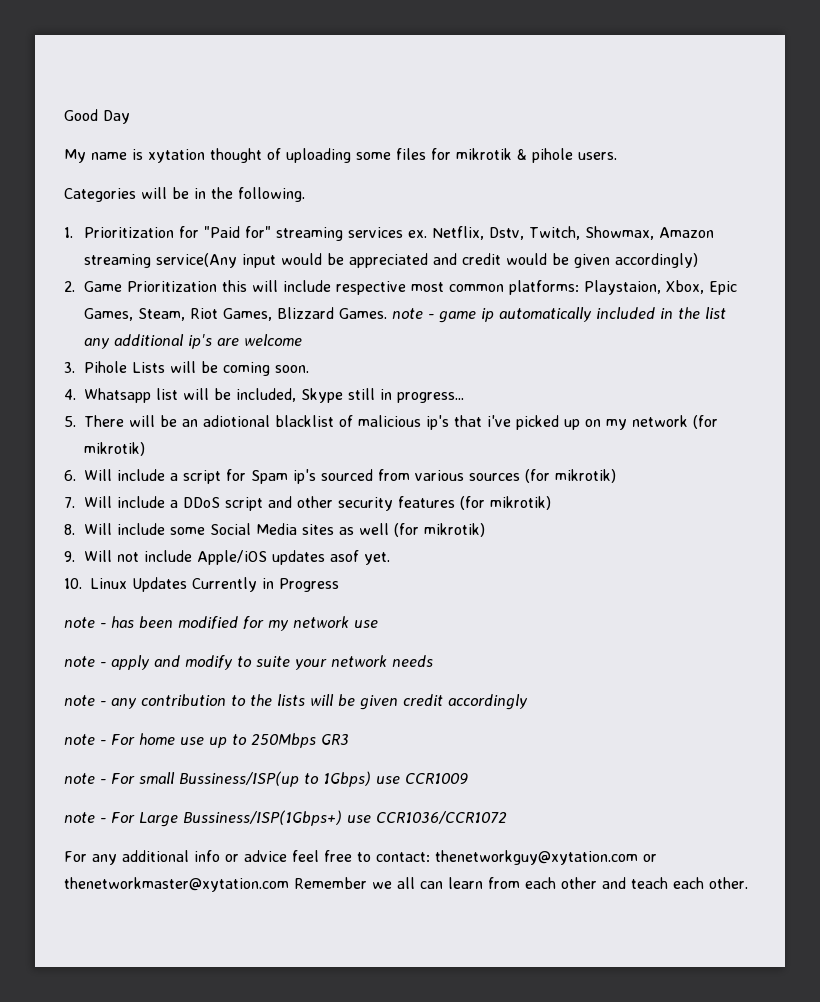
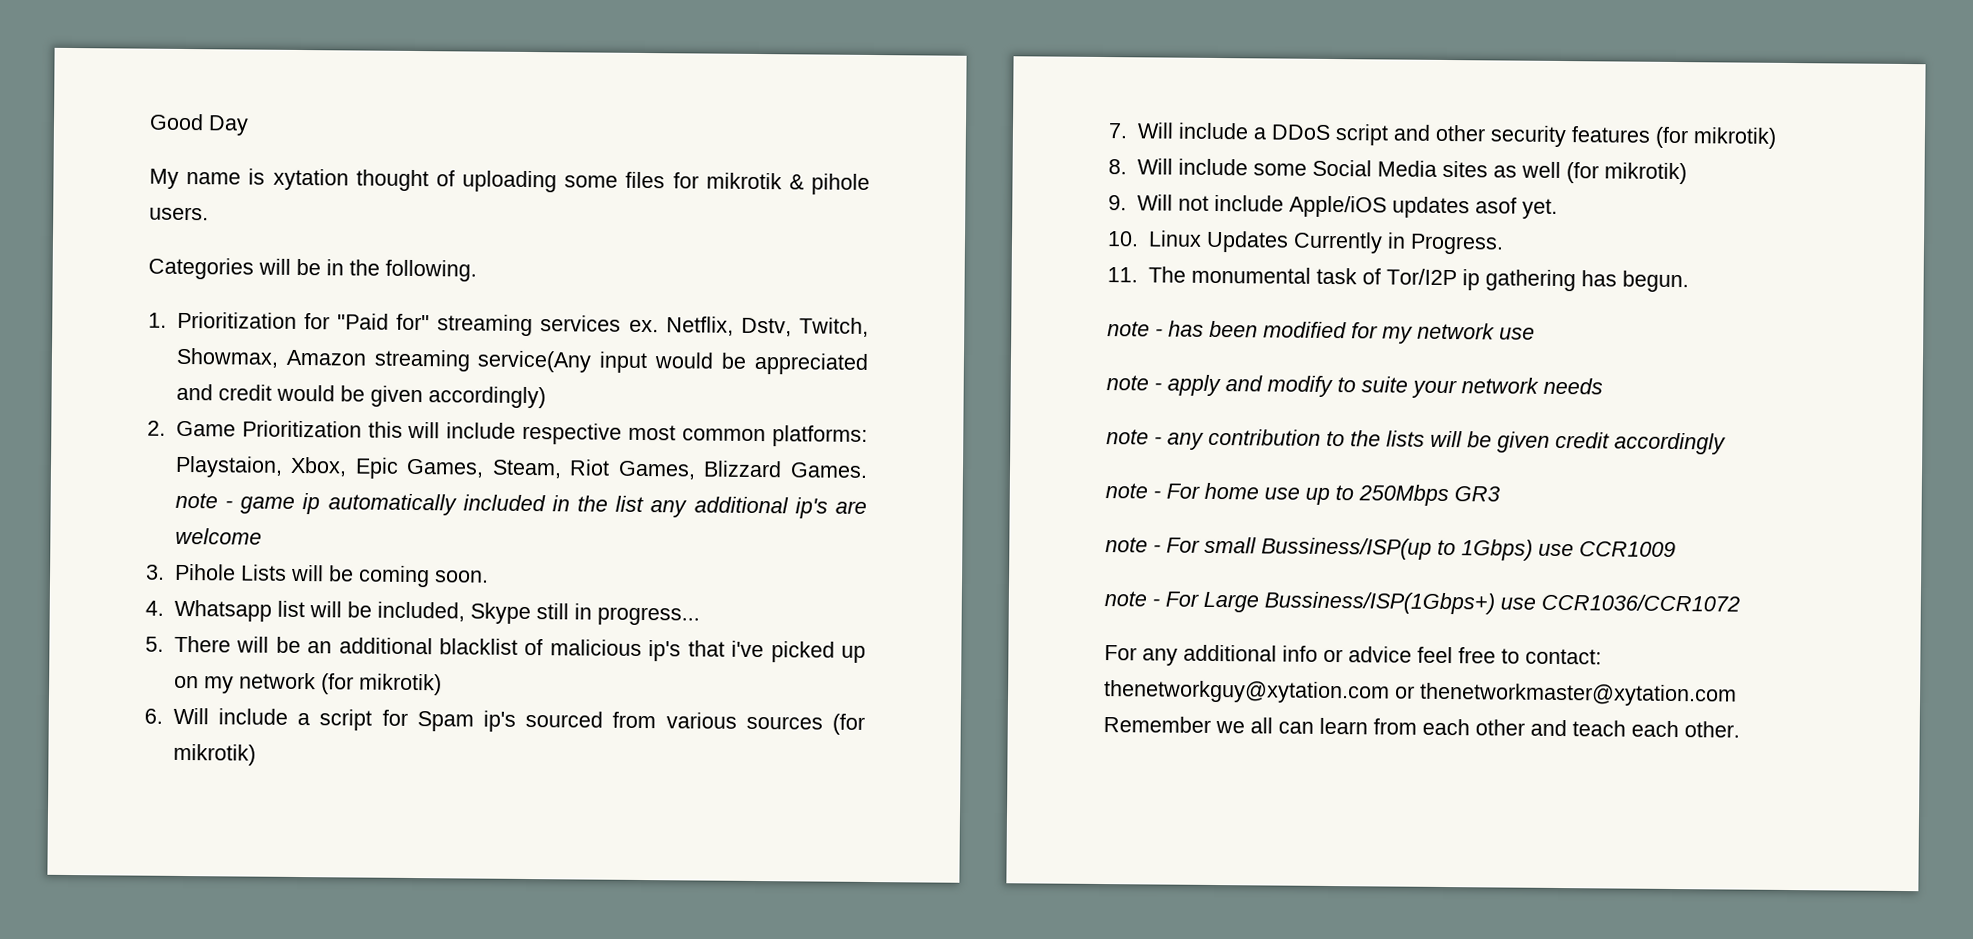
- 5. There will be an adiotional blacklist of malicious ip's that i've picked up on my network (for mikrotik)
+ 5. There will be an additional blacklist of malicious ip's that i've picked up on my network (for mikrotik)
- 10. Linux Updates Currently in Progress
+ 10. Linux Updates Currently in Progress.
+ 11. The monumental task of Tor/I2P ip gathering has begun.

